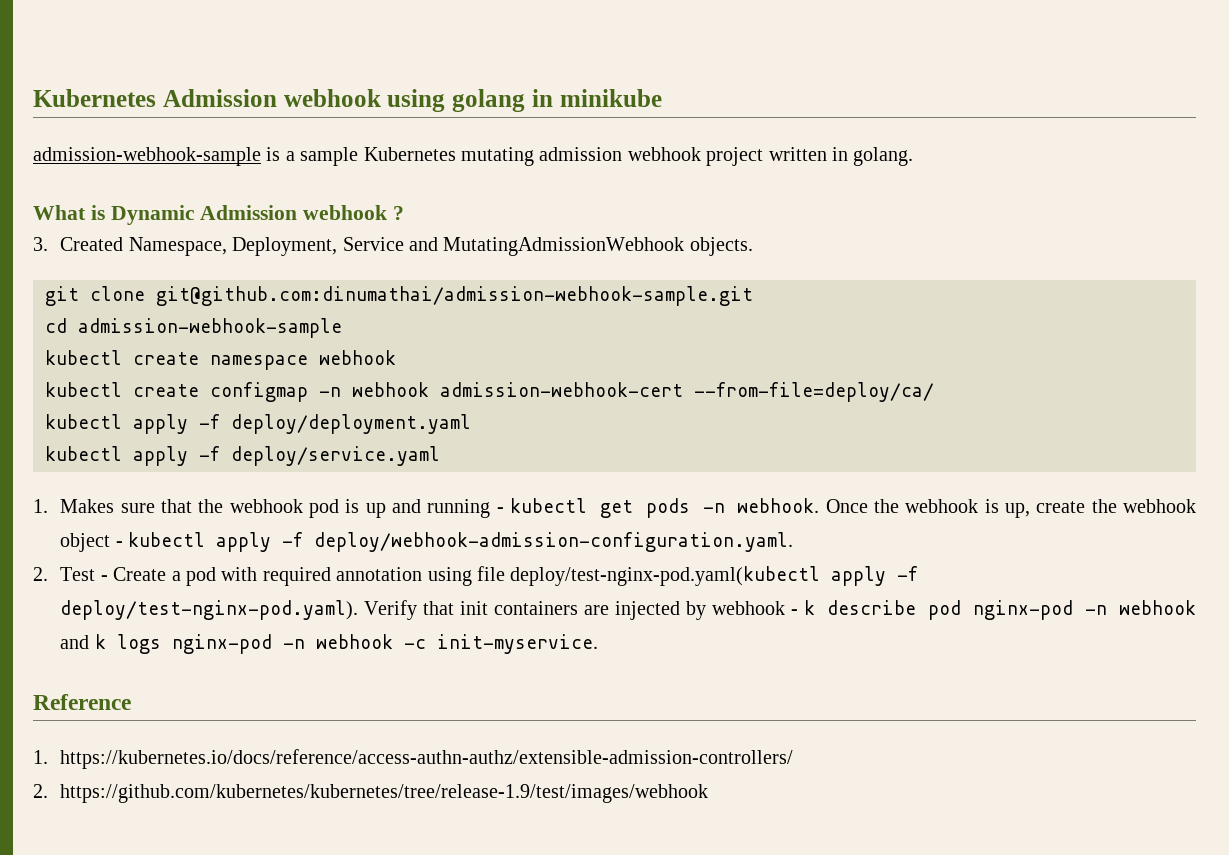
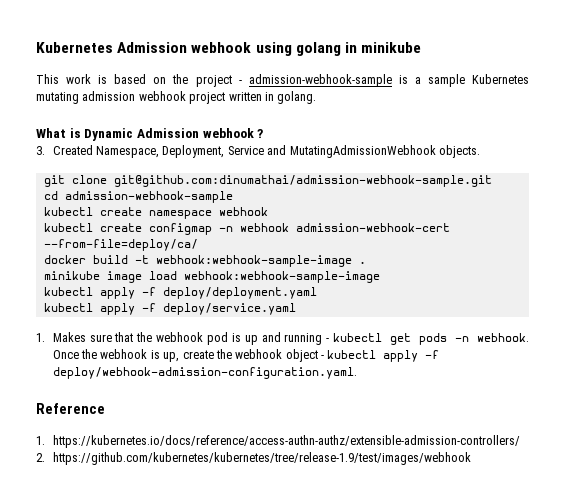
- admission-webhook-sample is a sample Kubernetes mutating admission webhook project written in golang.
+ This work is based on the project - admission-webhook-sample is a sample Kubernetes mutating admission webhook project written in golang.
+ docker build -t webhook:webhook-sample-image .
+ minikube image load webhook:webhook-sample-image
- 2. Test - Create a pod with required annotation using file deploy/test-nginx-pod.yaml(kubectl apply -f deploy/test-nginx-pod.yaml). Verify that init containers are injected by webhook - k describe pod nginx-pod -n webhook and k logs nginx-pod -n webhook -c init-myservice.

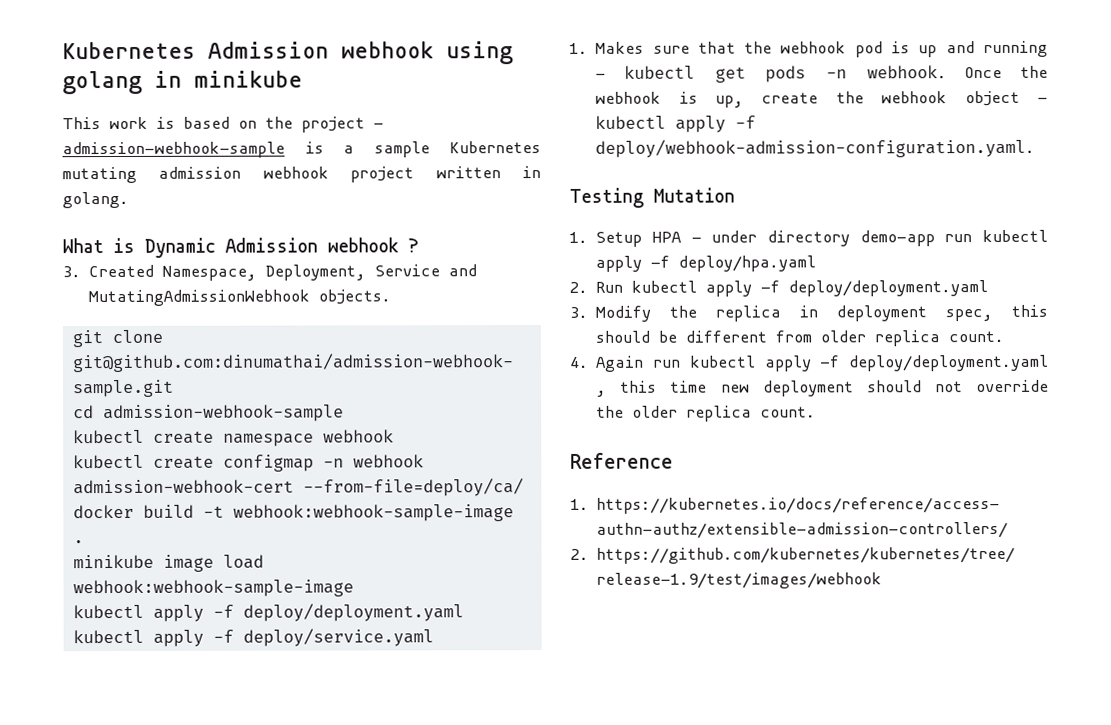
+ Testing Mutation
+ 1. Setup HPA - under directory demo-app run kubectl apply -f deploy/hpa.yaml
+ 2. Run kubectl apply -f deploy/deployment.yaml
+ 3. Modify the replica in deployment spec, this should be different from older replica count.
+ 4. Again run kubectl apply -f deploy/deployment.yaml , this time new deployment should not override the older replica count.

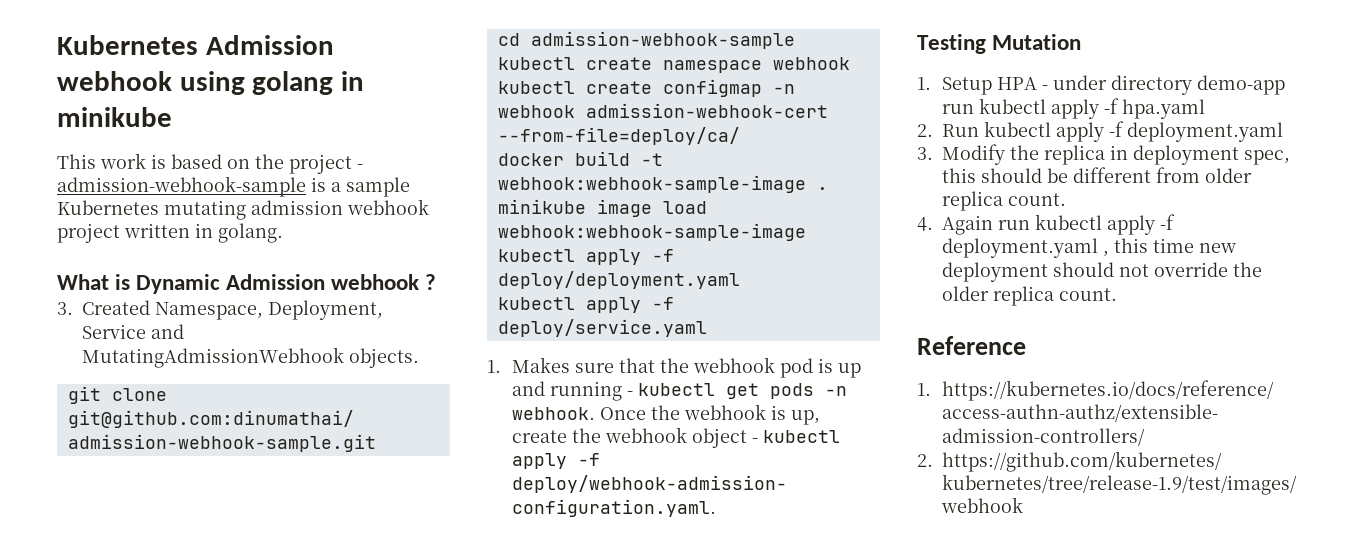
- 1. Setup HPA - under directory demo-app run kubectl apply -f deploy/hpa.yaml
+ 1. Setup HPA - under directory demo-app run kubectl apply -f hpa.yaml
- 2. Run kubectl apply -f deploy/deployment.yaml
+ 2. Run kubectl apply -f deployment.yaml
- 4. Again run kubectl apply -f deploy/deployment.yaml , this time new deployment should not override the older replica count.
+ 4. Again run kubectl apply -f deployment.yaml , this time new deployment should not override the older replica count.

